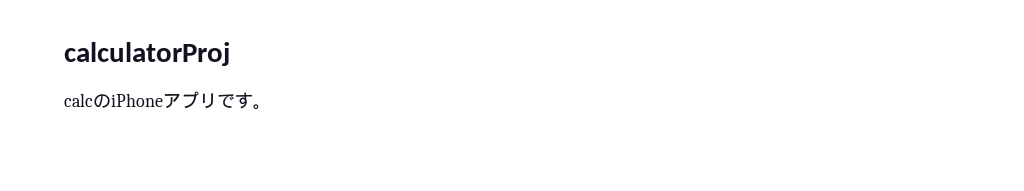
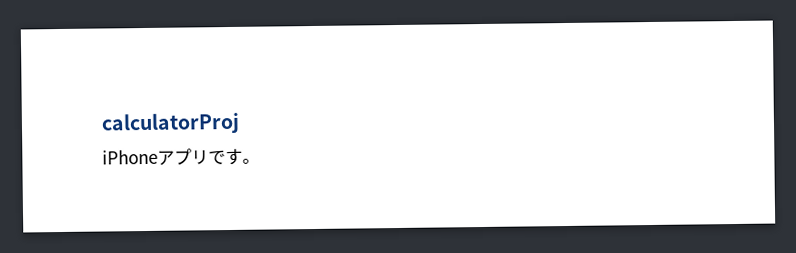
- calcのiPhoneアプリです。
+ iPhoneアプリです。

